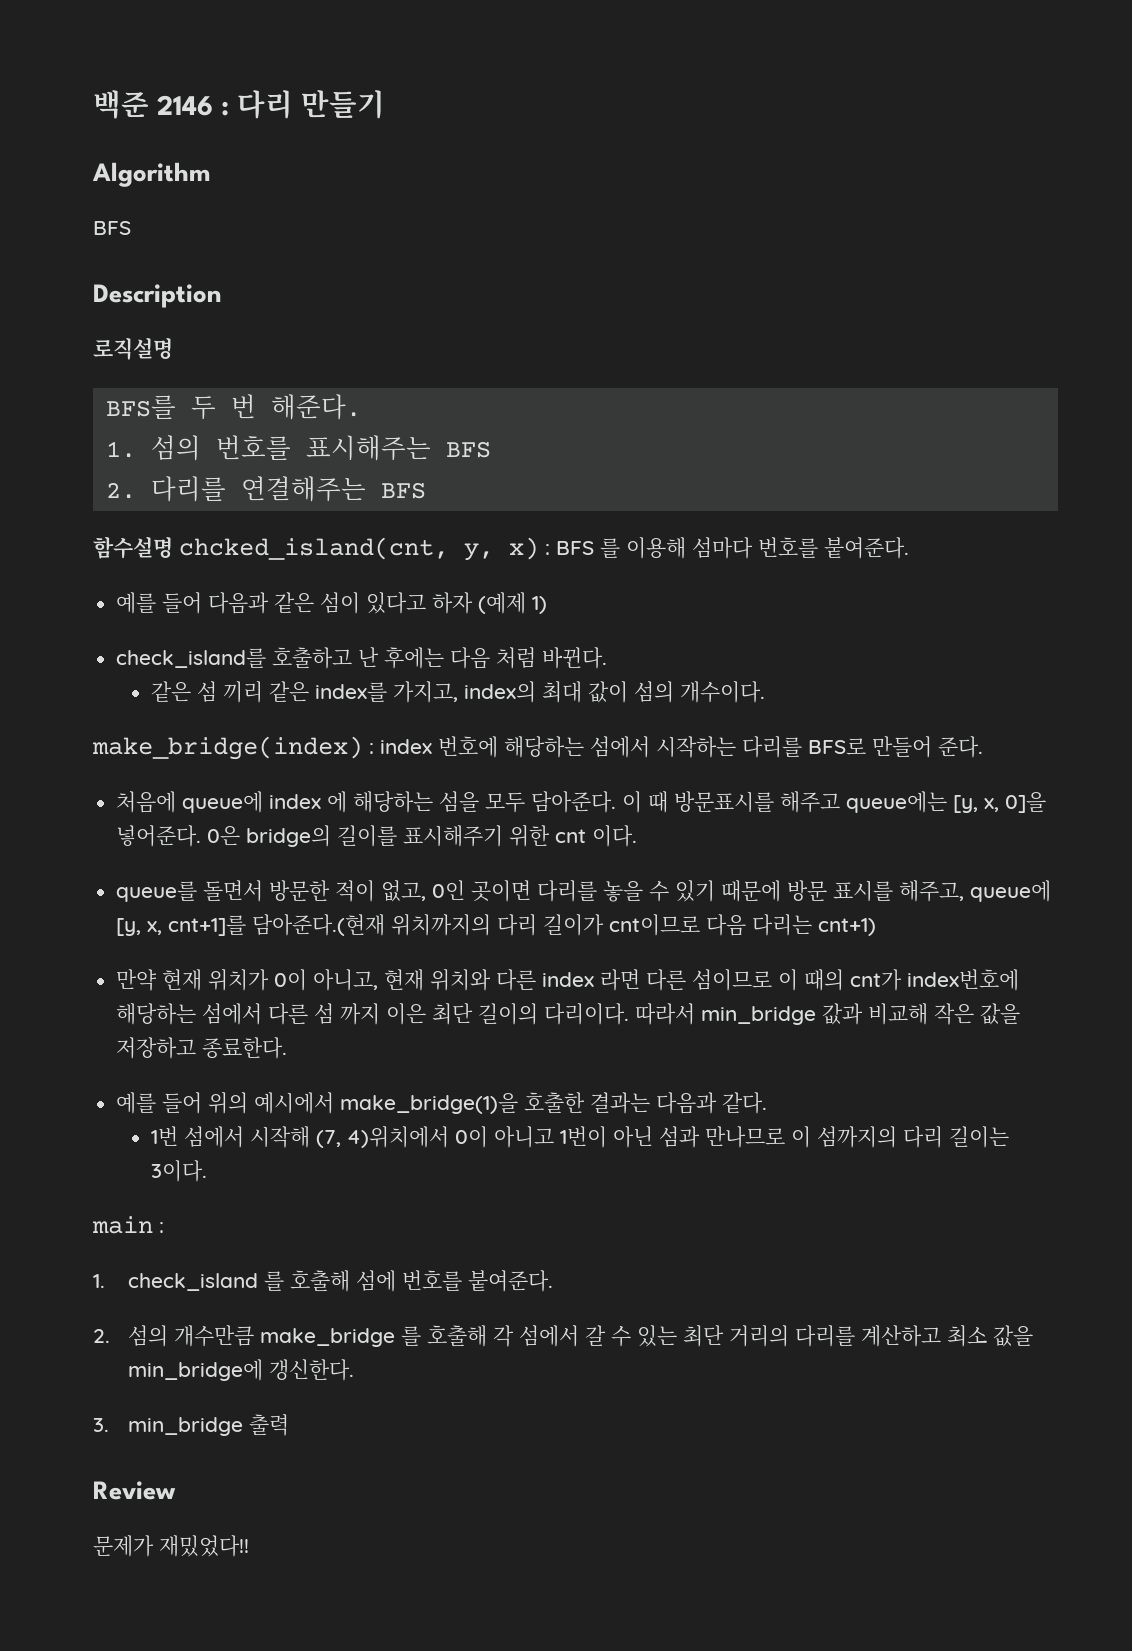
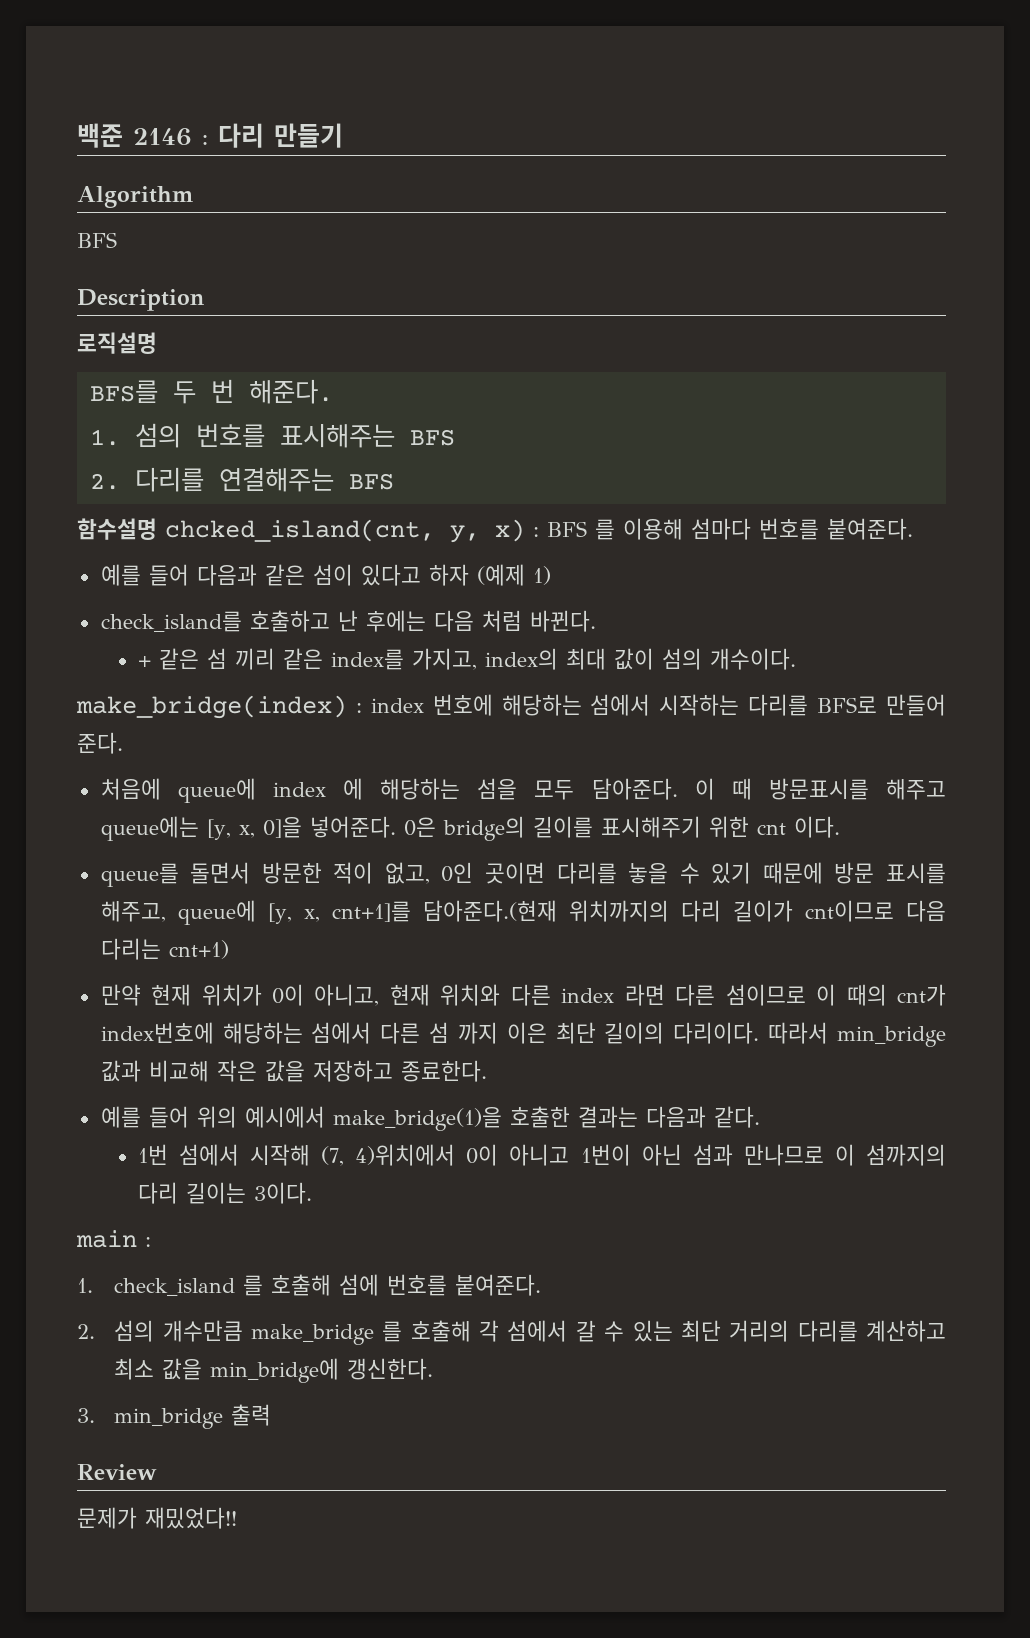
- 같은 섬 끼리 같은 index를 가지고, index의 최대 값이 섬의 개수이다.
+ + 같은 섬 끼리 같은 index를 가지고, index의 최대 값이 섬의 개수이다.

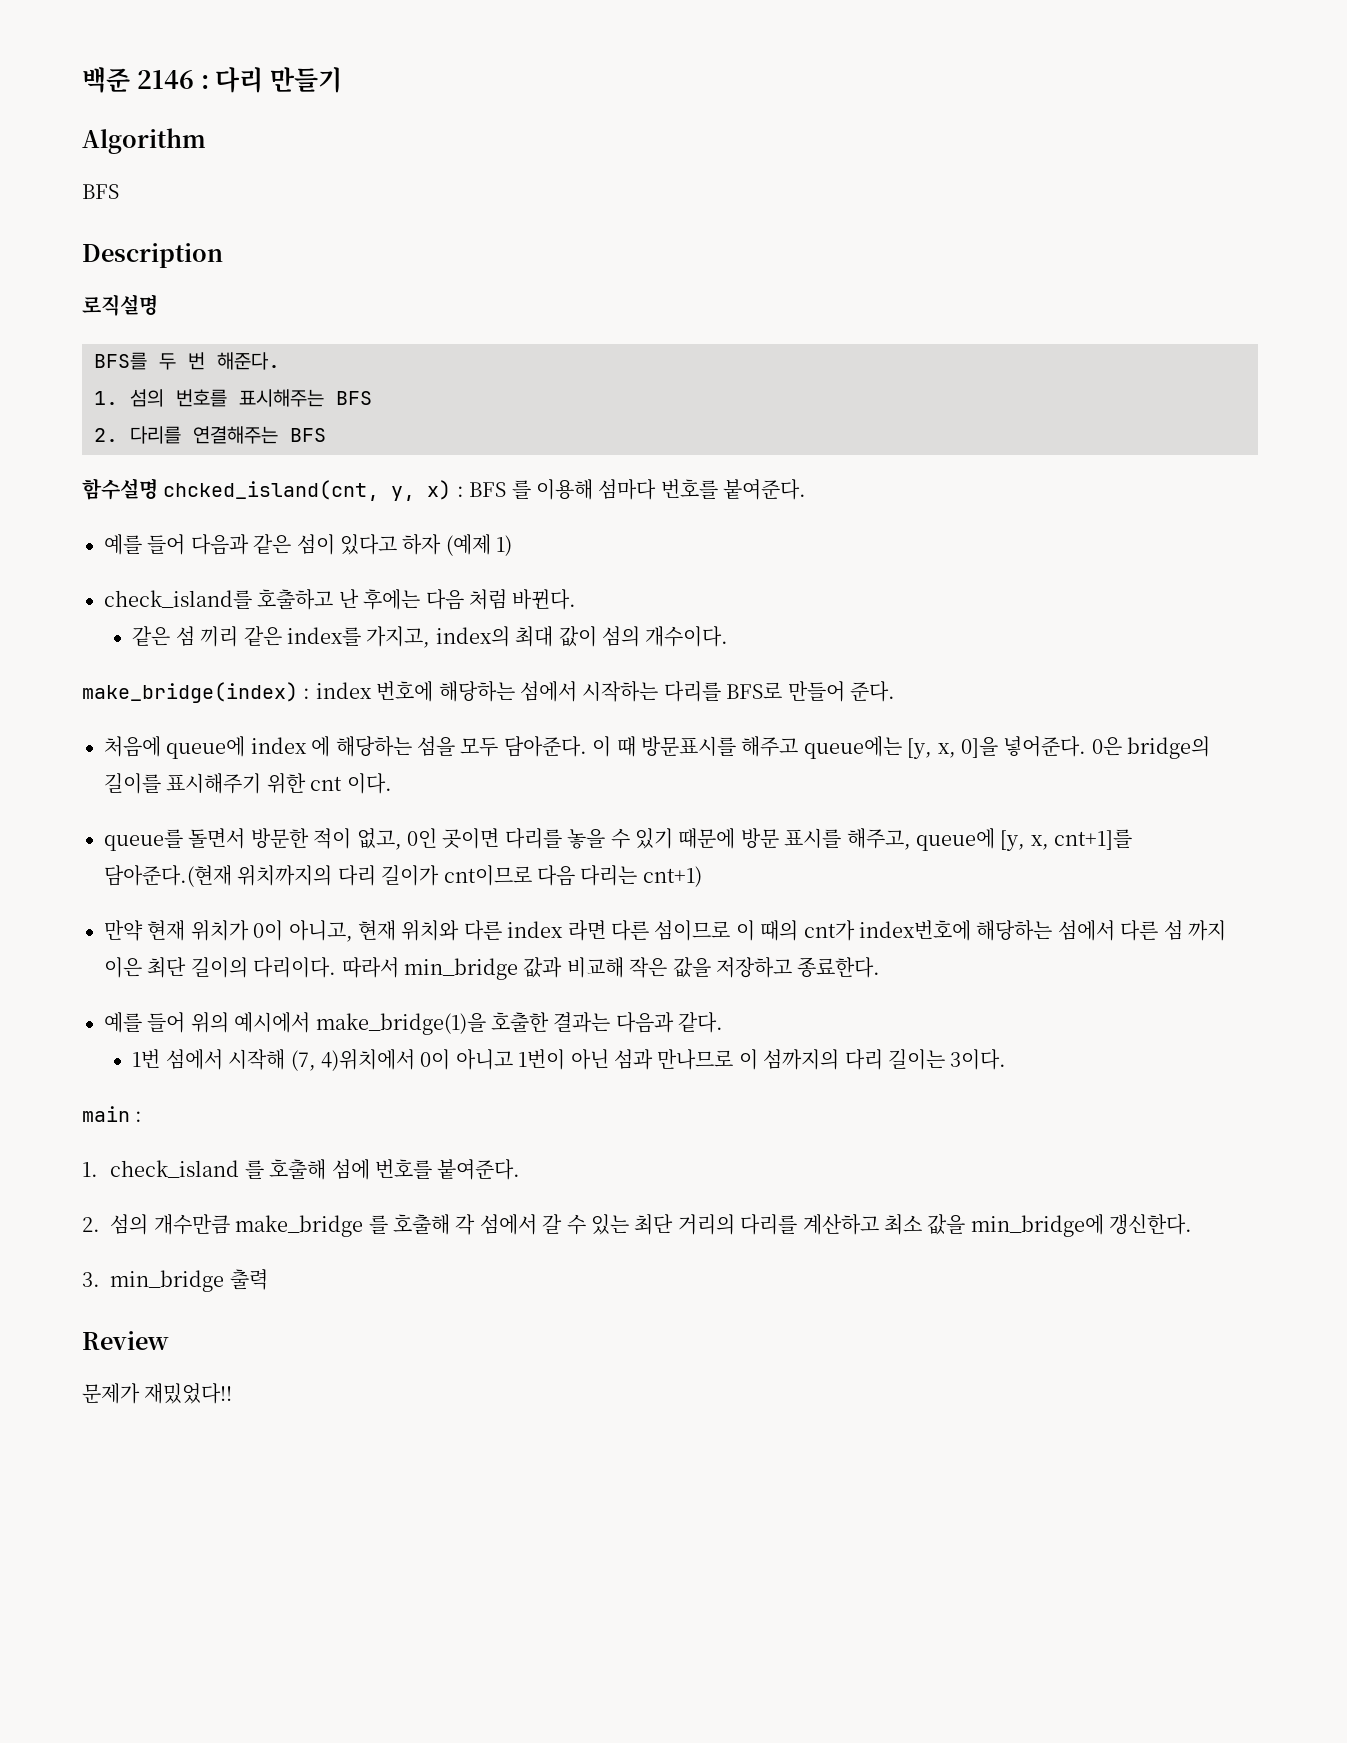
- + 같은 섬 끼리 같은 index를 가지고, index의 최대 값이 섬의 개수이다.
+ 같은 섬 끼리 같은 index를 가지고, index의 최대 값이 섬의 개수이다.

